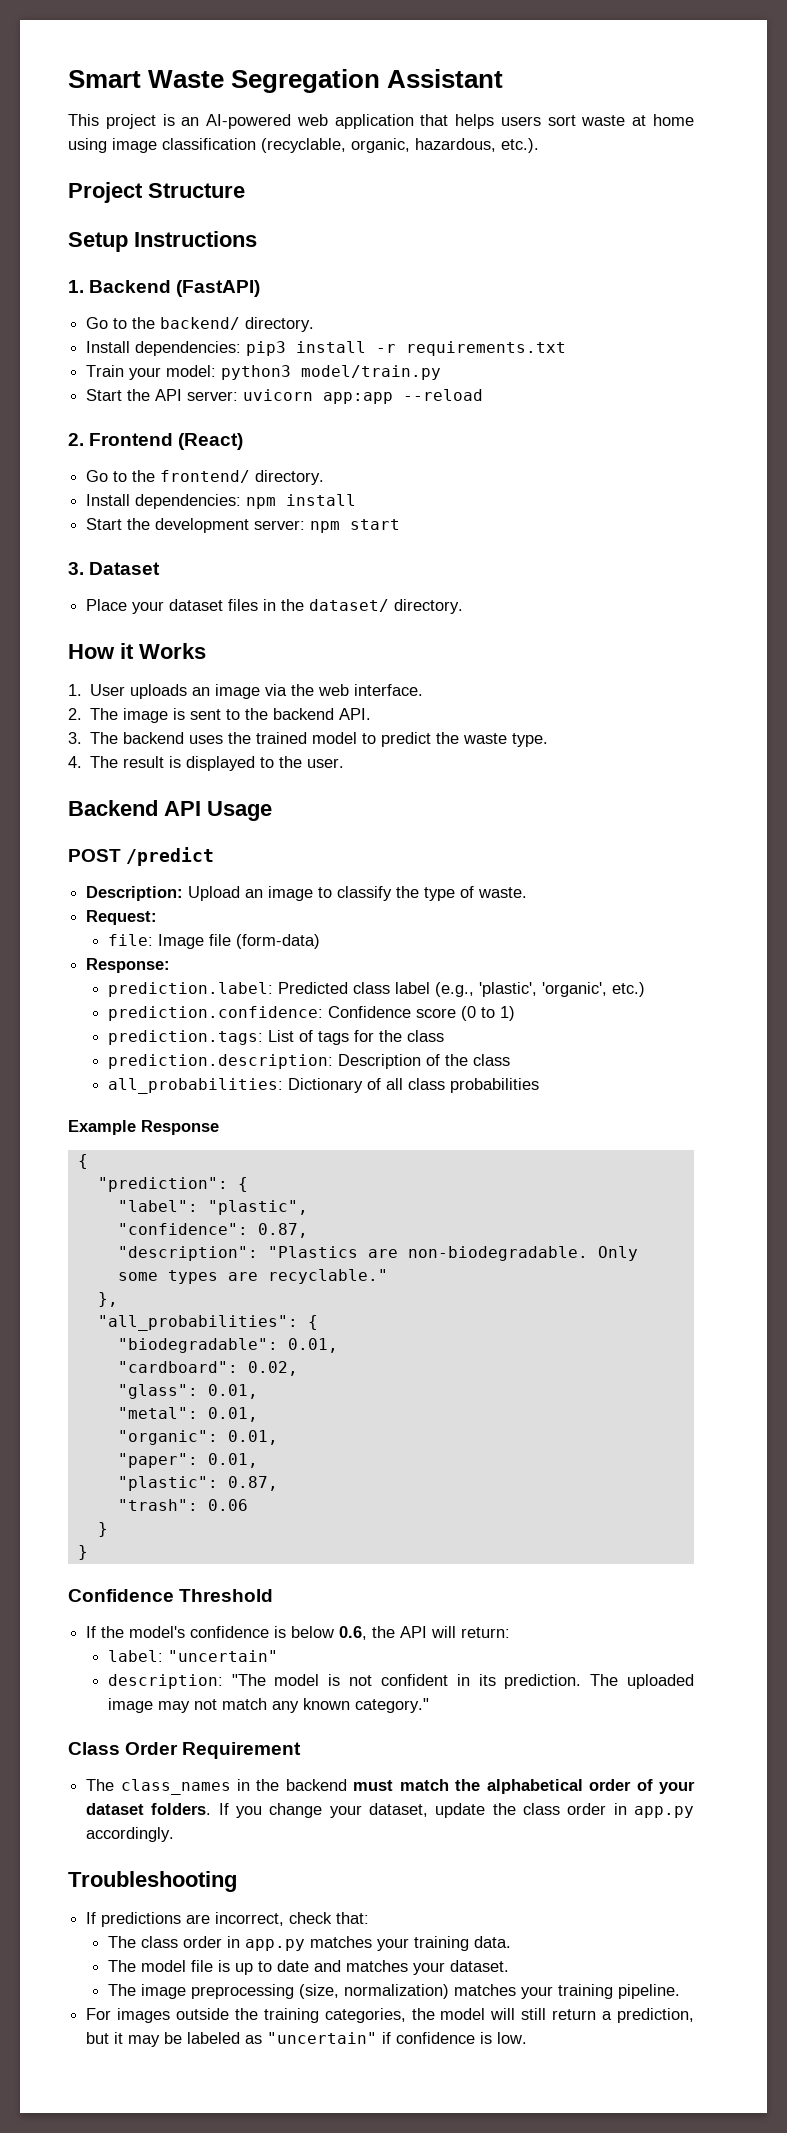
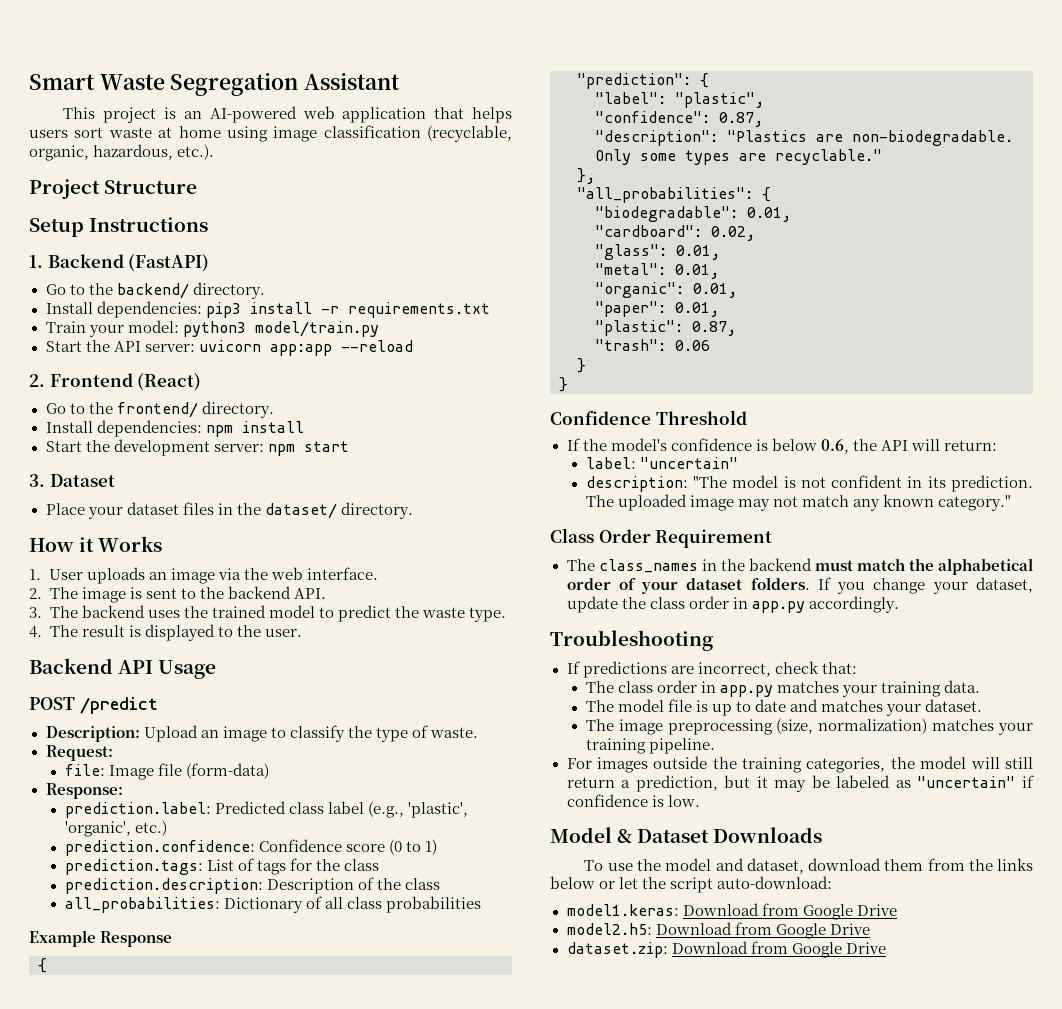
+ Model & Dataset Downloads
+ To use the model and dataset, download them from the links below or let the script auto-download:
+ model1.keras: Download from Google Drive
+ model2.h5: Download from Google Drive
+ dataset.zip: Download from Google Drive

